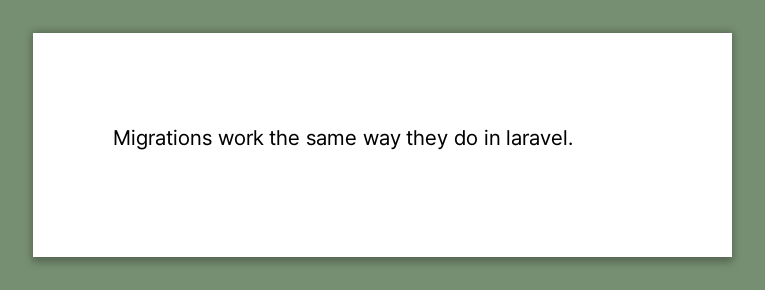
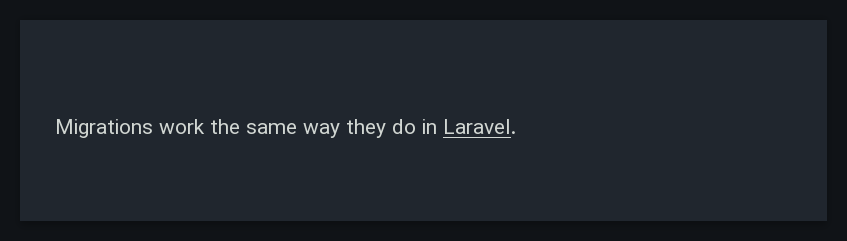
- Migrations work the same way they do in laravel.
+ Migrations work the same way they do in Laravel.

